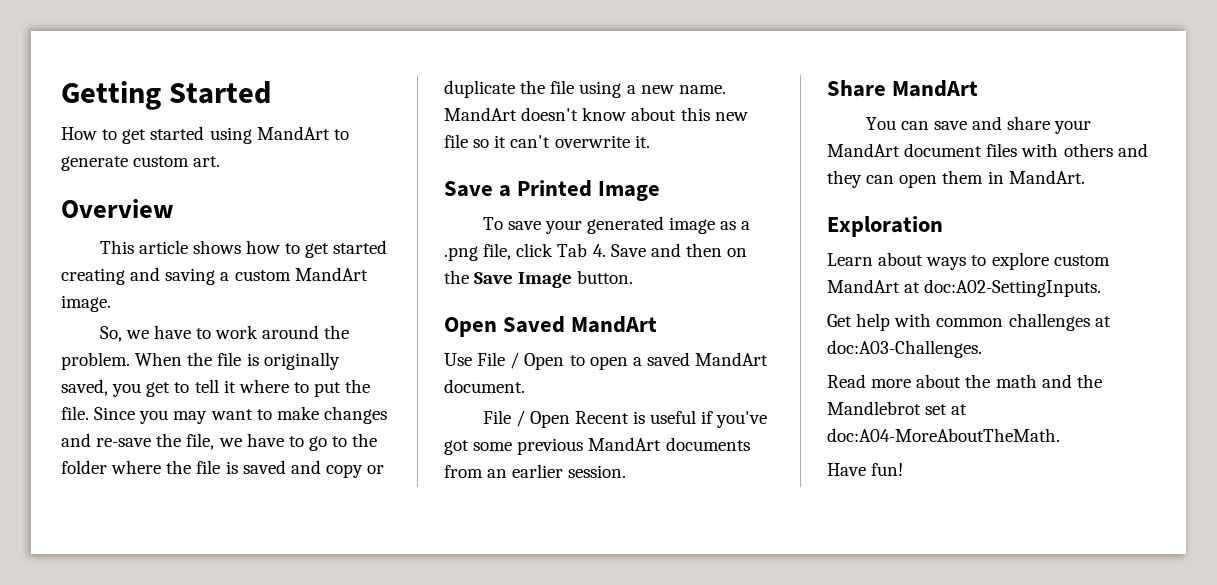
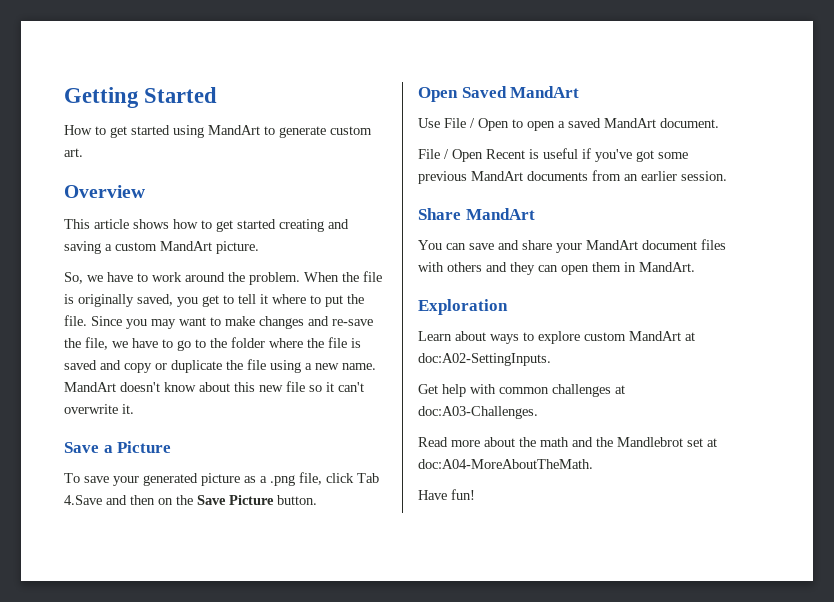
- This article shows how to get started creating and saving a custom MandArt image.
+ This article shows how to get started creating and saving a custom MandArt picture.
- Save a Printed Image
+ Save a Picture
- To save your generated image as a .png file, click Tab 4. Save and then on the Save Image button.
+ To save your generated picture as a .png file, click Tab 4.Save and then on the Save Picture button.

